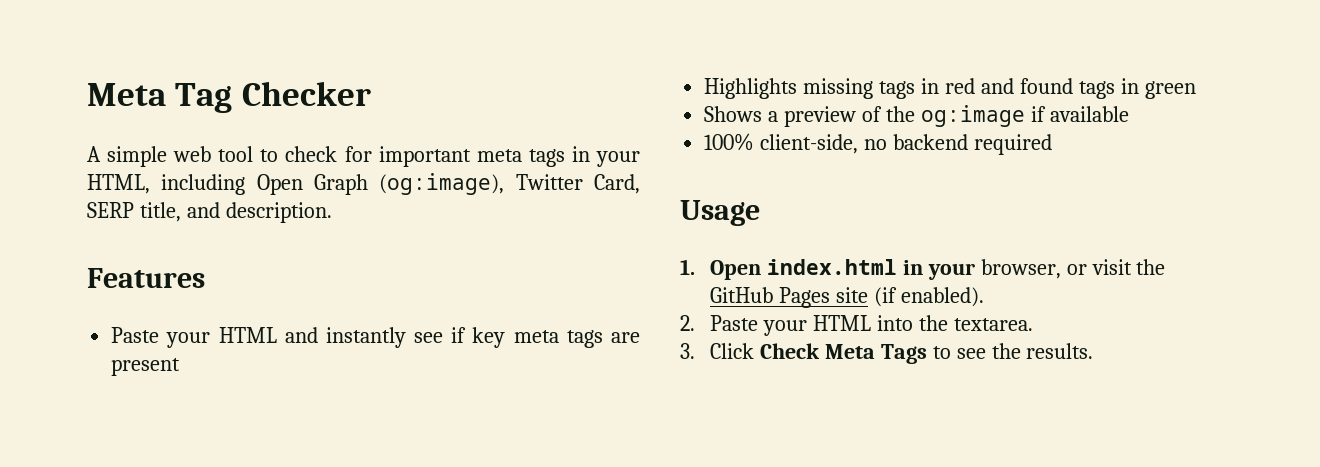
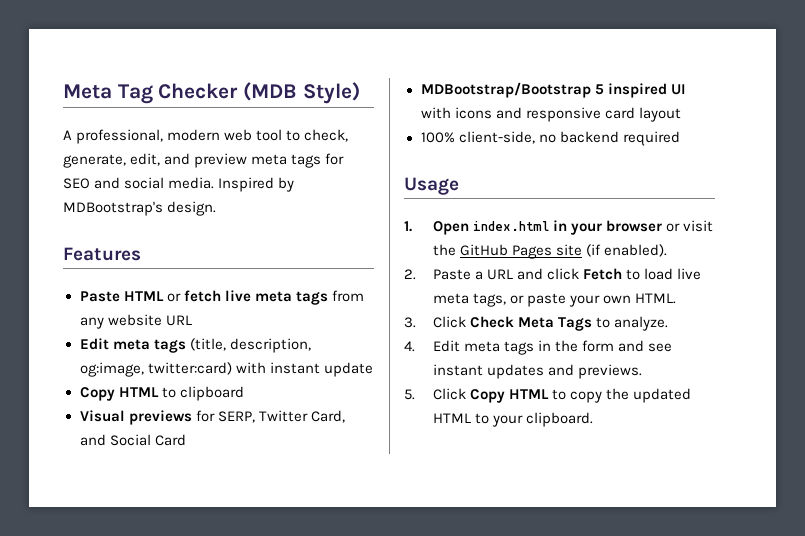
- Meta Tag Checker
+ Meta Tag Checker (MDB Style)
- A simple web tool to check for important meta tags in your HTML, including Open Graph (og:image), Twitter Card, SERP title, and description.
+ A professional, modern web tool to check, generate, edit, and preview meta tags for SEO and social media. Inspired by MDBootstrap's design.
  Features
- Paste your HTML and instantly see if key meta tags are present
- Highlights missing tags in red and found tags in green
- Shows a preview of the og:image if available
+ Paste HTML or fetch live meta tags from any website URL
+ Edit meta tags (title, description, og:image, twitter:card) with instant update
+ Copy HTML to clipboard
+ Visual previews for SERP, Twitter Card, and Social Card
+ MDBootstrap/Bootstrap 5 inspired UI with icons and responsive card layout
- 1. Open index.html in your browser, or visit the GitHub Pages site (if enabled).
+ 1. Open index.html in your browser or visit the GitHub Pages site (if enabled).
- 2. Paste your HTML into the textarea.
+ 2. Paste a URL and click Fetch to load live meta tags, or paste your own HTML.
- 3. Click Check Meta Tags to see the results.
+ 3. Click Check Meta Tags to analyze.
+ 4. Edit meta tags in the form and see instant updates and previews.
+ 5. Click Copy HTML to copy the updated HTML to your clipboard.

